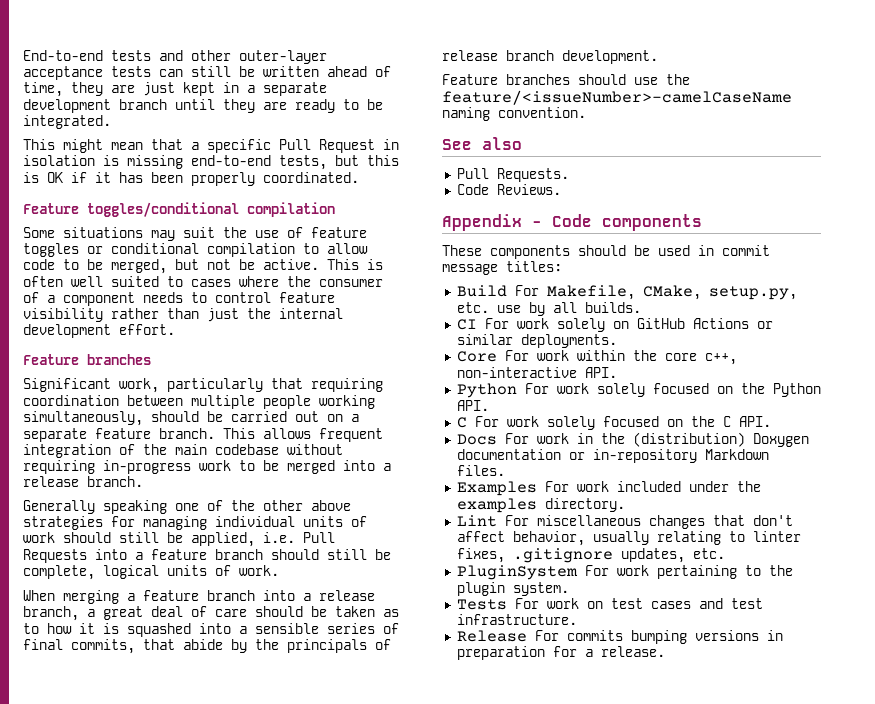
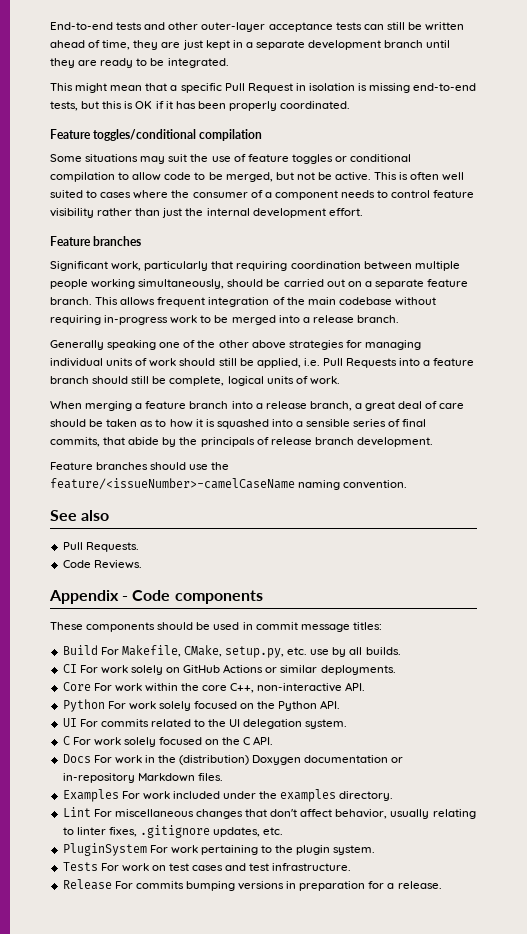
- Core For work within the core c++, non-interactive API.
+ Core For work within the core C++, non-interactive API.
+ UI For commits related to the UI delegation system.

